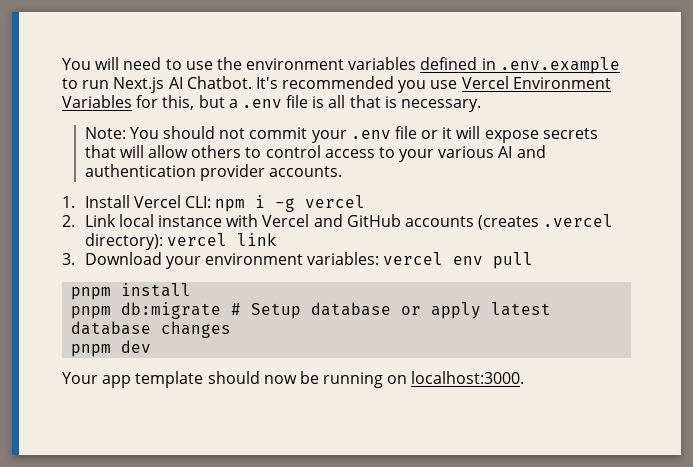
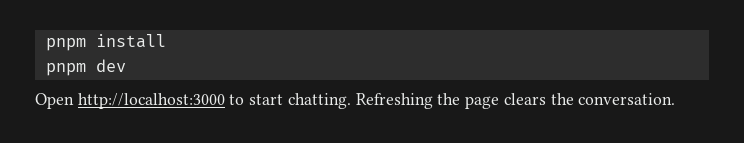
- You will need to use the environment variables defined in .env.example to run Next.js AI Chatbot. It's recommended you use Vercel Environment Variables for this, but a .env file is all that is necessary.
- Note: You should not commit your .env file or it will expose secrets that will allow others to control access to your various AI and authentication provider accounts.
- 1. Install Vercel CLI: npm i -g vercel
- 2. Link local instance with Vercel and GitHub accounts (creates .vercel directory): vercel link
- 3. Download your environment variables: vercel env pull
  pnpm install
- pnpm db:migrate # Setup database or apply latest database changes
  pnpm dev
- Your app template should now be running on localhost:3000.
+ Open http://localhost:3000 to start chatting. Refreshing the page clears the conversation.

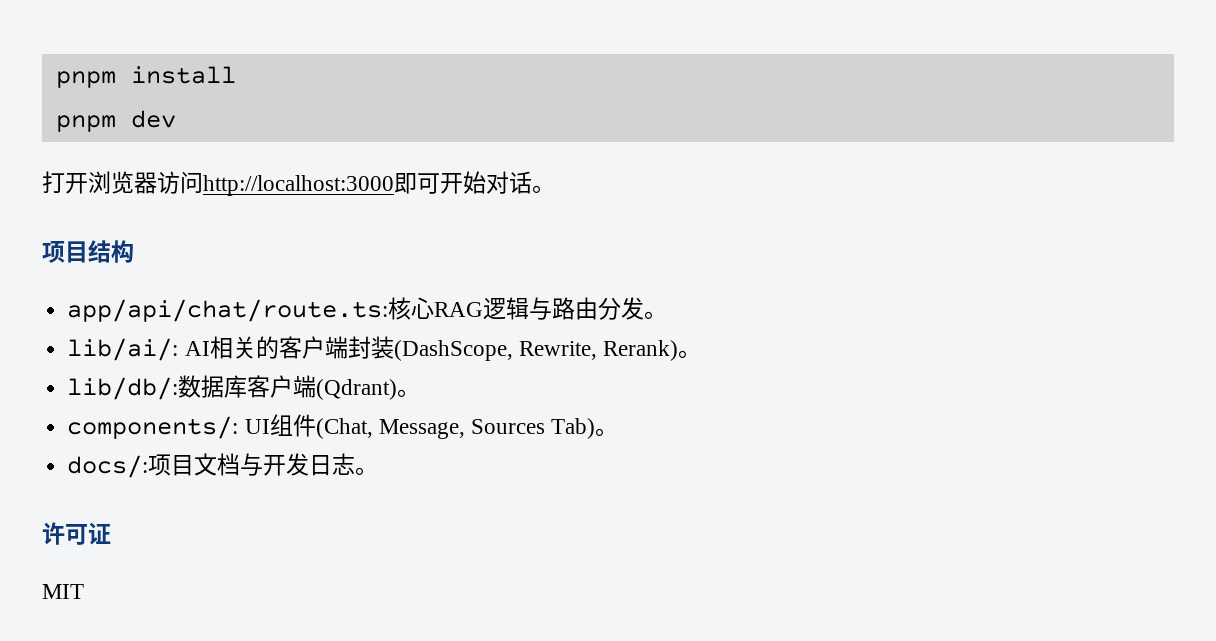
- Open http://localhost:3000 to start chatting. Refreshing the page clears the conversation.
+ 打开浏览器访问http://localhost:3000即可开始对话。
+ 项目结构
+ app/api/chat/route.ts:核心RAG逻辑与路由分发。
+ lib/ai/: AI相关的客户端封装(DashScope, Rewrite, Rerank)。
+ lib/db/:数据库客户端(Qdrant)。
+ components/: UI组件(Chat, Message, Sources Tab)。
+ docs/:项目文档与开发日志。
+ 许可证
+ MIT

